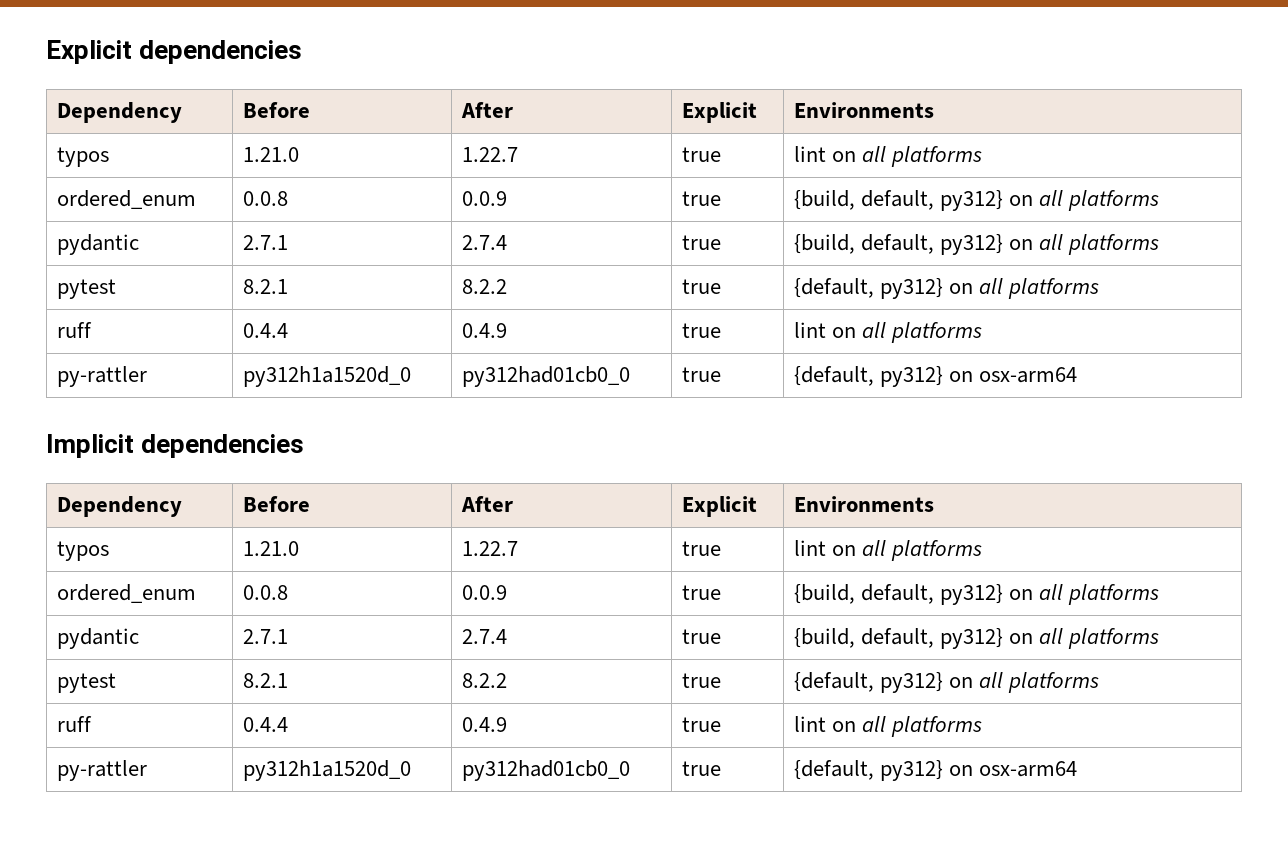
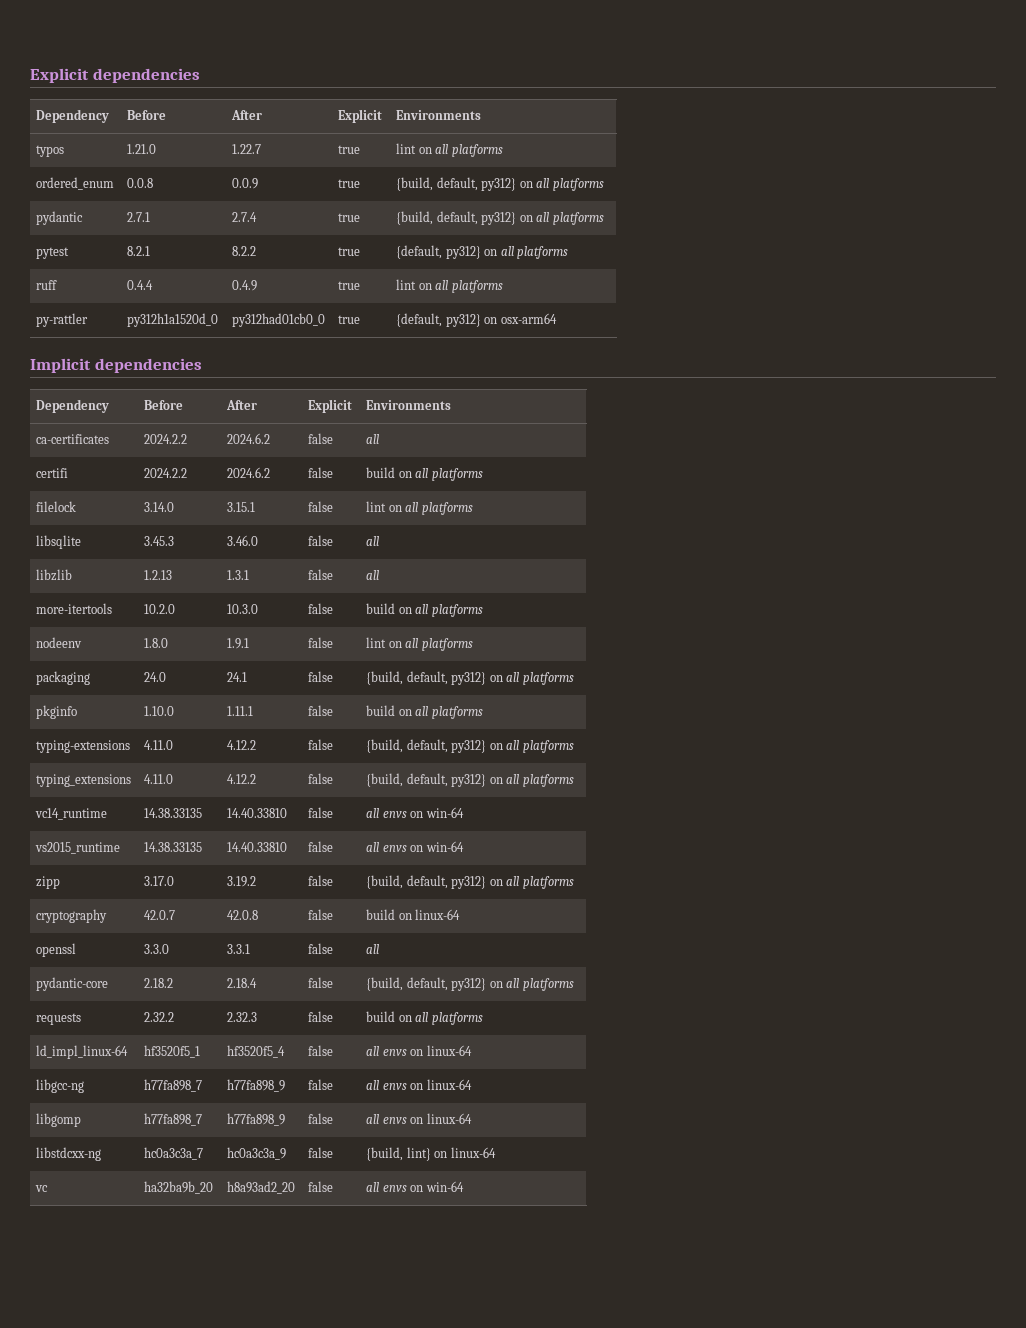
  Implicit dependencies
  Dependency | Before | After | Explicit | Environments
- typos | 1.21.0 | 1.22.7 | true | lint on all platforms
- ordered_enum | 0.0.8 | 0.0.9 | true | {build, default, py312} on all platforms
- pydantic | 2.7.1 | 2.7.4 | true | {build, default, py312} on all platforms
- pytest | 8.2.1 | 8.2.2 | true | {default, py312} on all platforms
- ruff | 0.4.4 | 0.4.9 | true | lint on all platforms
- py-rattler | py312h1a1520d_0 | py312had01cb0_0 | true | {default, py312} on osx-arm64
+ ca-certificates | 2024.2.2 | 2024.6.2 | false | all
+ certifi | 2024.2.2 | 2024.6.2 | false | build on all platforms
+ filelock | 3.14.0 | 3.15.1 | false | lint on all platforms
+ libsqlite | 3.45.3 | 3.46.0 | false | all
+ libzlib | 1.2.13 | 1.3.1 | false | all
+ more-itertools | 10.2.0 | 10.3.0 | false | build on all platforms
+ nodeenv | 1.8.0 | 1.9.1 | false | lint on all platforms
+ packaging | 24.0 | 24.1 | false | {build, default, py312} on all platforms
+ pkginfo | 1.10.0 | 1.11.1 | false | build on all platforms
+ typing-extensions | 4.11.0 | 4.12.2 | false | {build, default, py312} on all platforms
+ typing_extensions | 4.11.0 | 4.12.2 | false | {build, default, py312} on all platforms
+ vc14_runtime | 14.38.33135 | 14.40.33810 | false | all envs on win-64
+ vs2015_runtime | 14.38.33135 | 14.40.33810 | false | all envs on win-64
+ zipp | 3.17.0 | 3.19.2 | false | {build, default, py312} on all platforms
+ cryptography | 42.0.7 | 42.0.8 | false | build on linux-64
+ openssl | 3.3.0 | 3.3.1 | false | all
+ pydantic-core | 2.18.2 | 2.18.4 | false | {build, default, py312} on all platforms
+ requests | 2.32.2 | 2.32.3 | false | build on all platforms
+ ld_impl_linux-64 | hf3520f5_1 | hf3520f5_4 | false | all envs on linux-64
+ libgcc-ng | h77fa898_7 | h77fa898_9 | false | all envs on linux-64
+ libgomp | h77fa898_7 | h77fa898_9 | false | all envs on linux-64
+ libstdcxx-ng | hc0a3c3a_7 | hc0a3c3a_9 | false | {build, lint} on linux-64
+ vc | ha32ba9b_20 | h8a93ad2_20 | false | all envs on win-64

